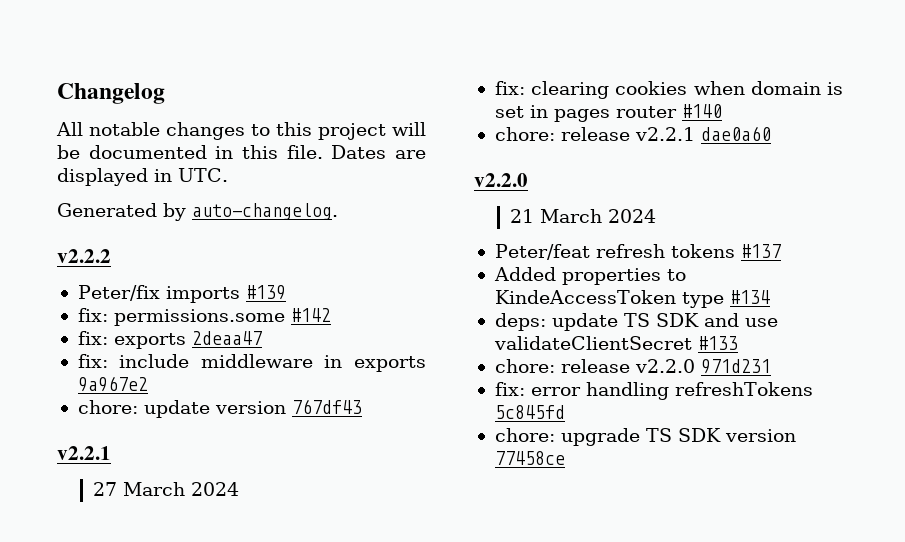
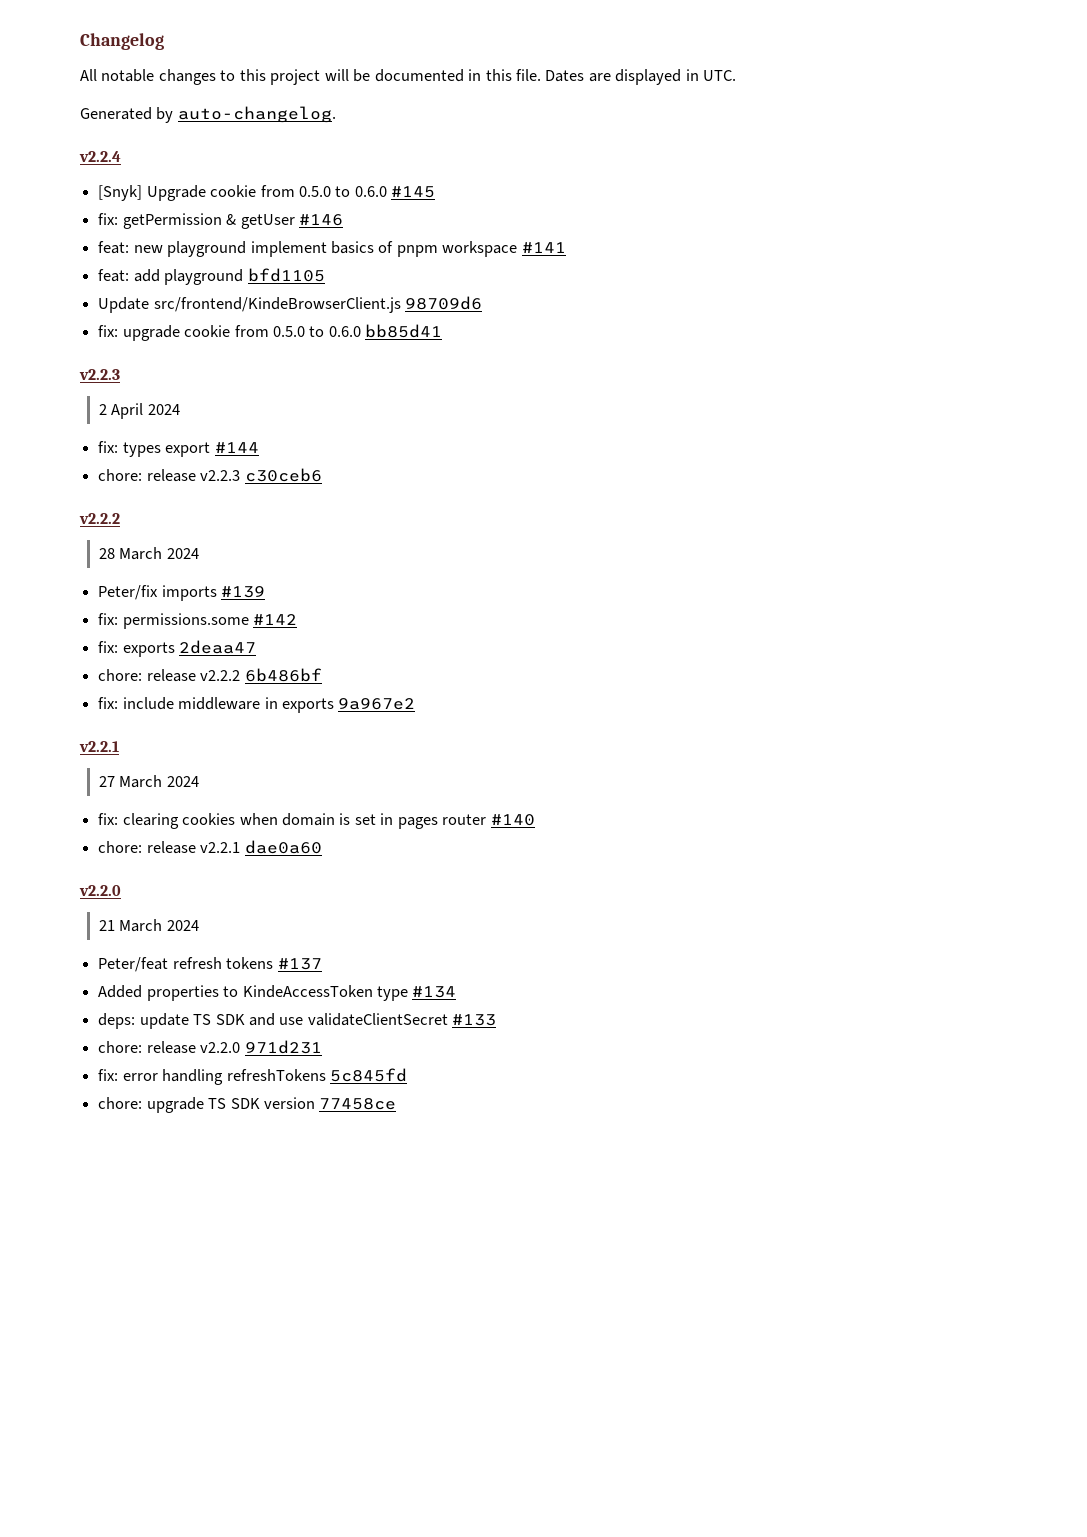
+ v2.2.4
+ [Snyk] Upgrade cookie from 0.5.0 to 0.6.0 #145
+ fix: getPermission & getUser #146
+ feat: new playground implement basics of pnpm workspace #141
+ feat: add playground bfd1105
+ Update src/frontend/KindeBrowserClient.js 98709d6
+ fix: upgrade cookie from 0.5.0 to 0.6.0 bb85d41
+ v2.2.3
+ 2 April 2024
+ fix: types export #144
+ chore: release v2.2.3 c30ceb6
  v2.2.2
+ 28 March 2024
+ chore: release v2.2.2 6b486bf
- chore: update version 767df43

